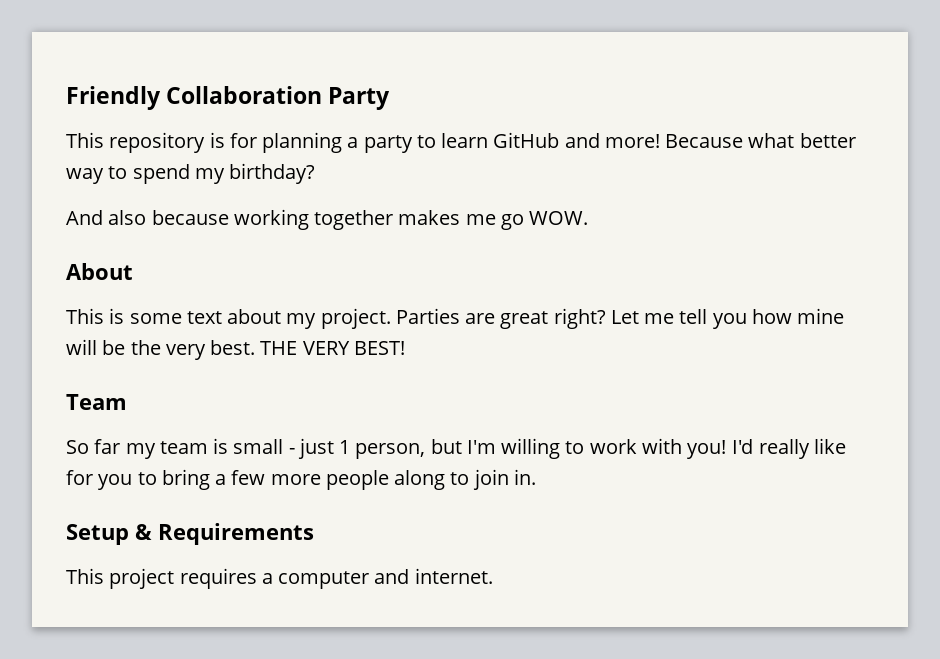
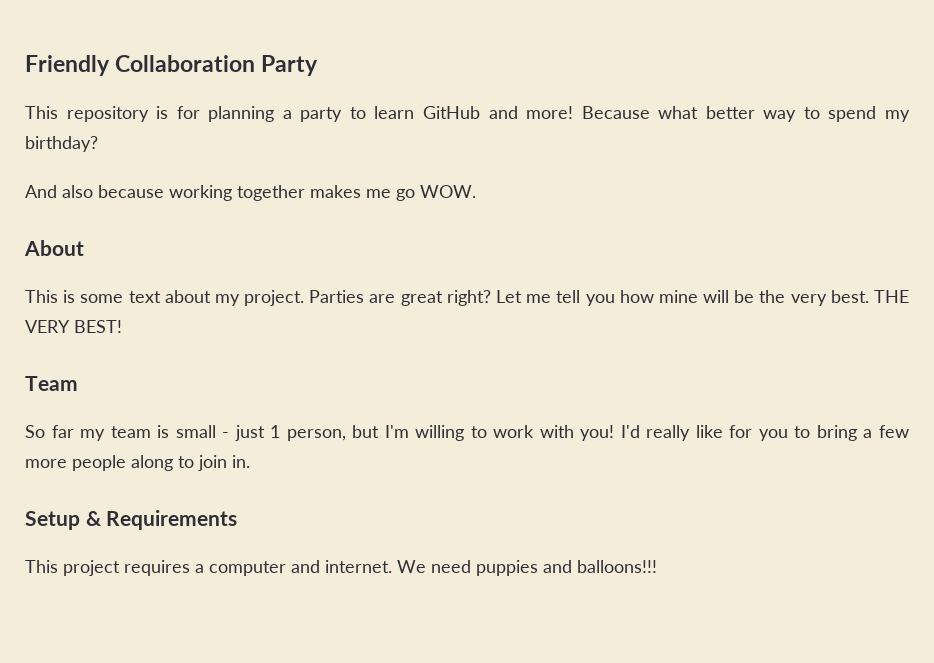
+ We need puppies and balloons!!!

